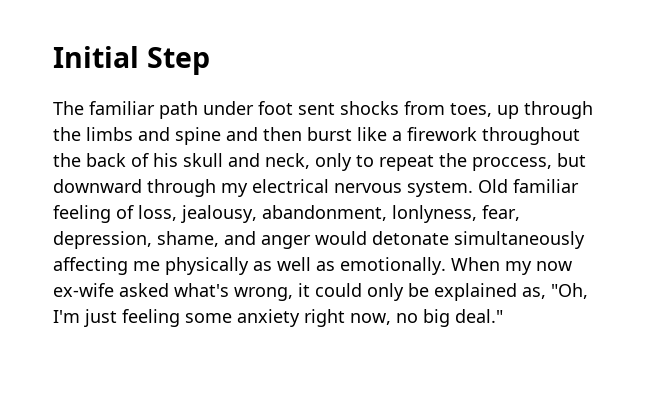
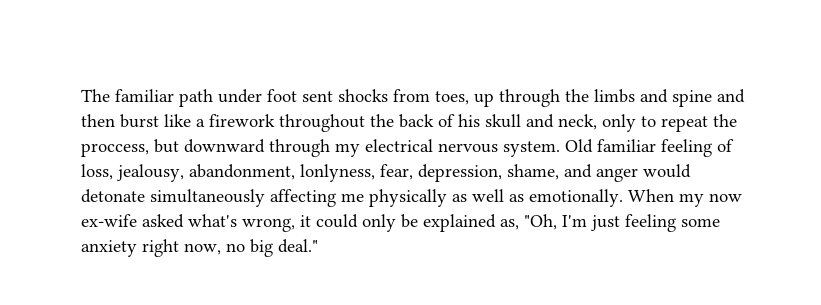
- Initial Step

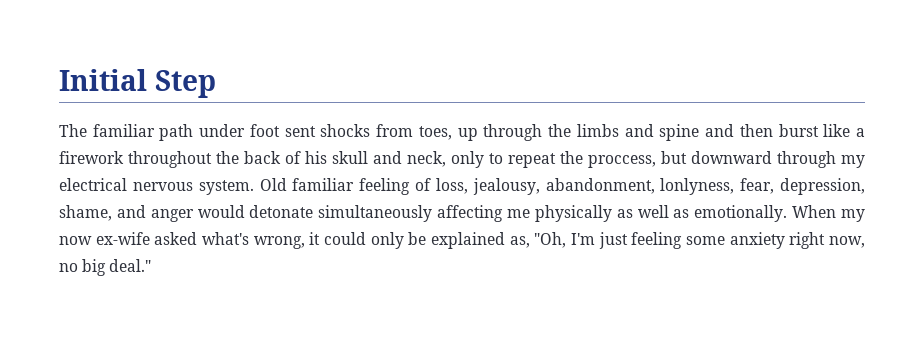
+ Initial Step

